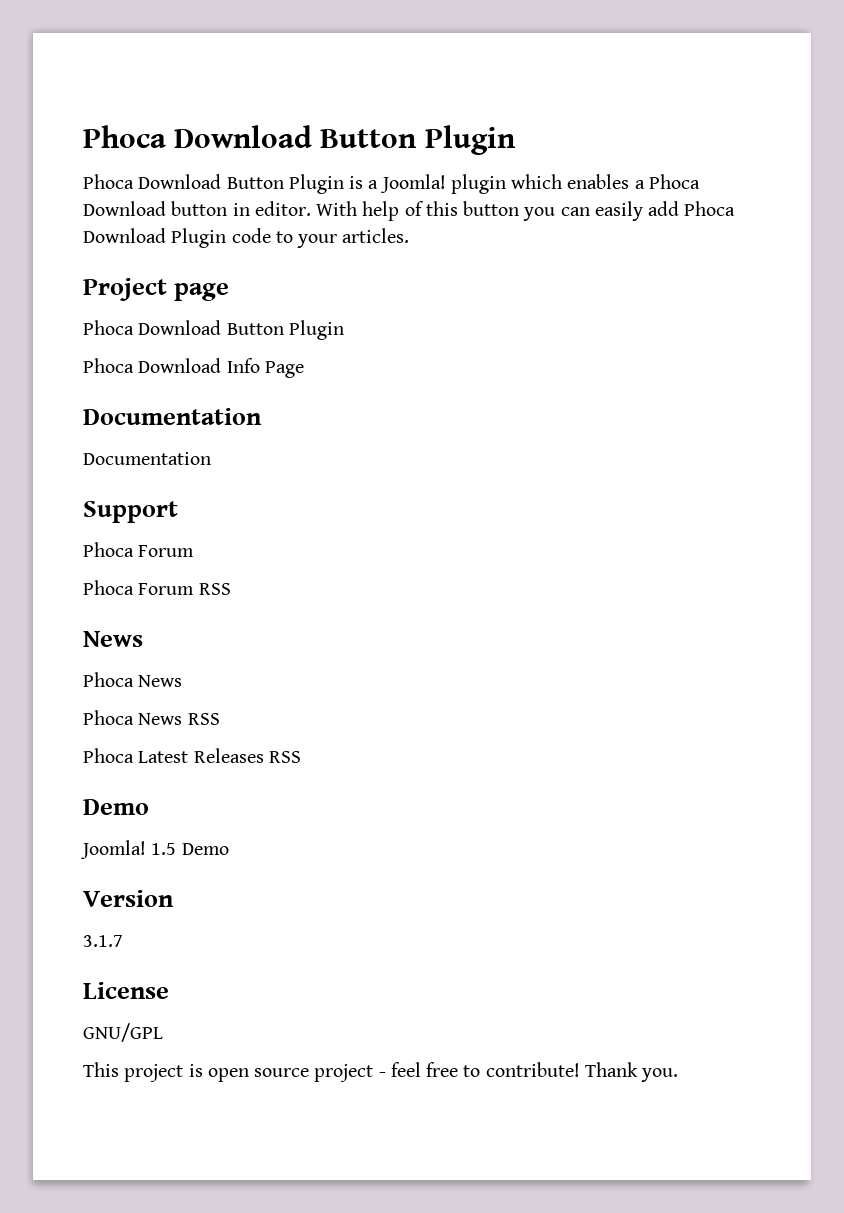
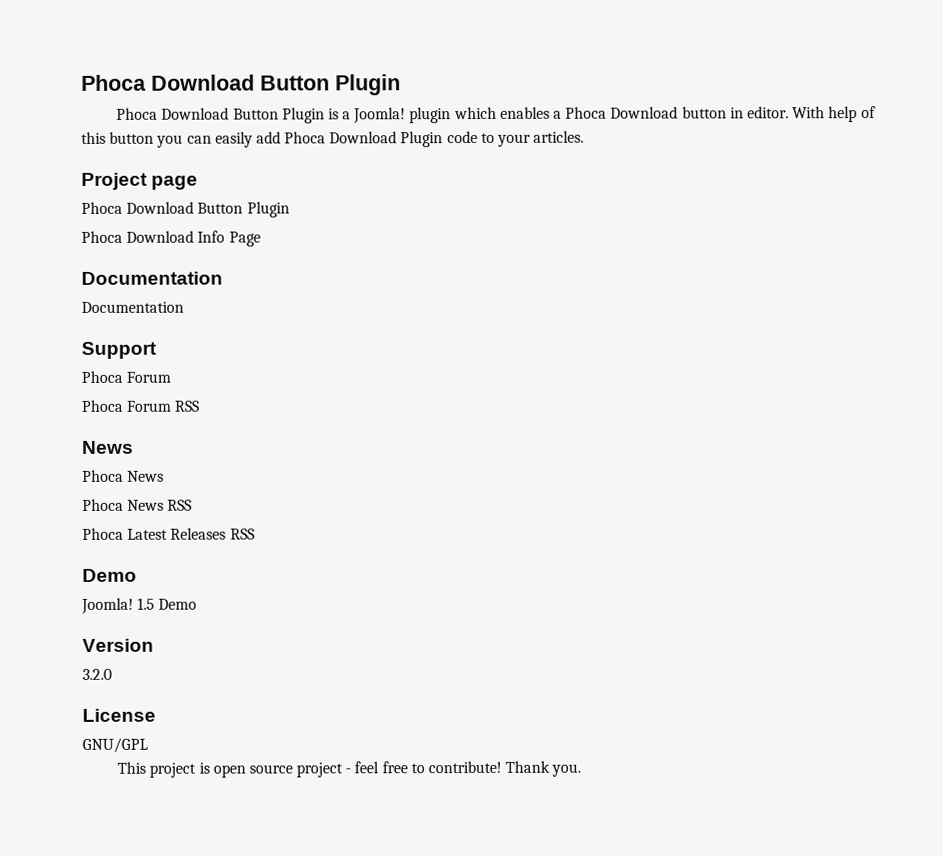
- 3.1.7
+ 3.2.0

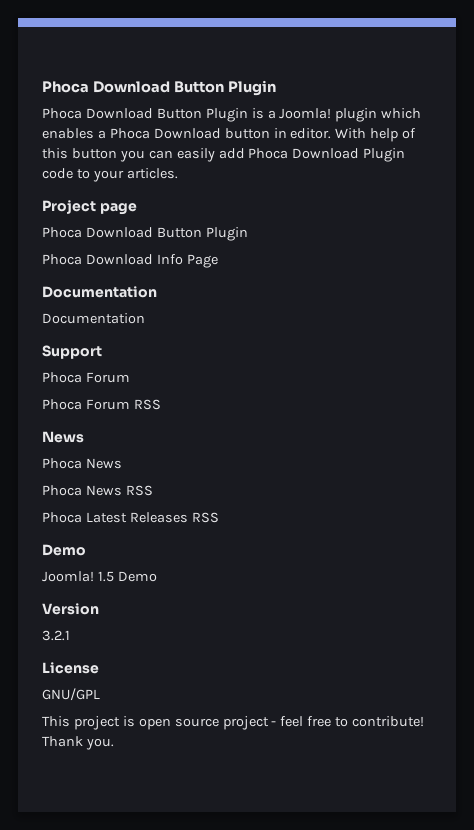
- 3.2.0
+ 3.2.1

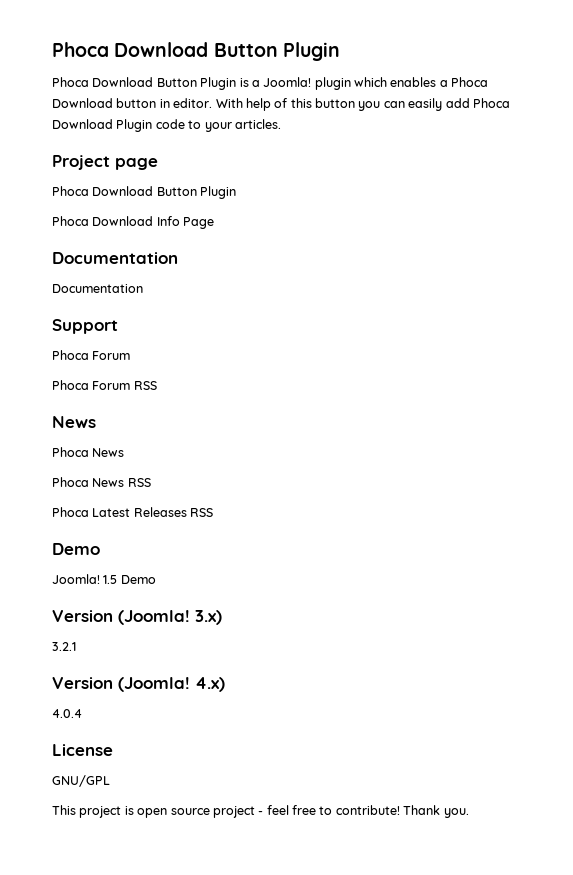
- Version
+ Version (Joomla! 3.x)
+ Version (Joomla! 4.x)
+ 4.0.4

